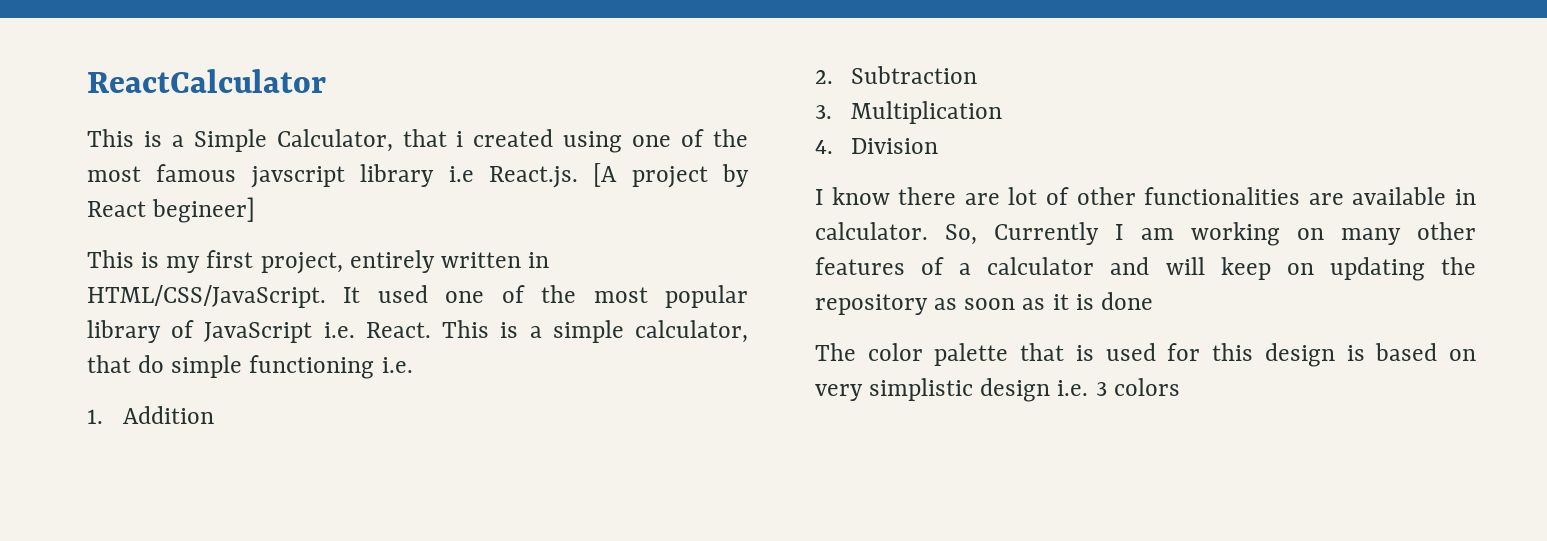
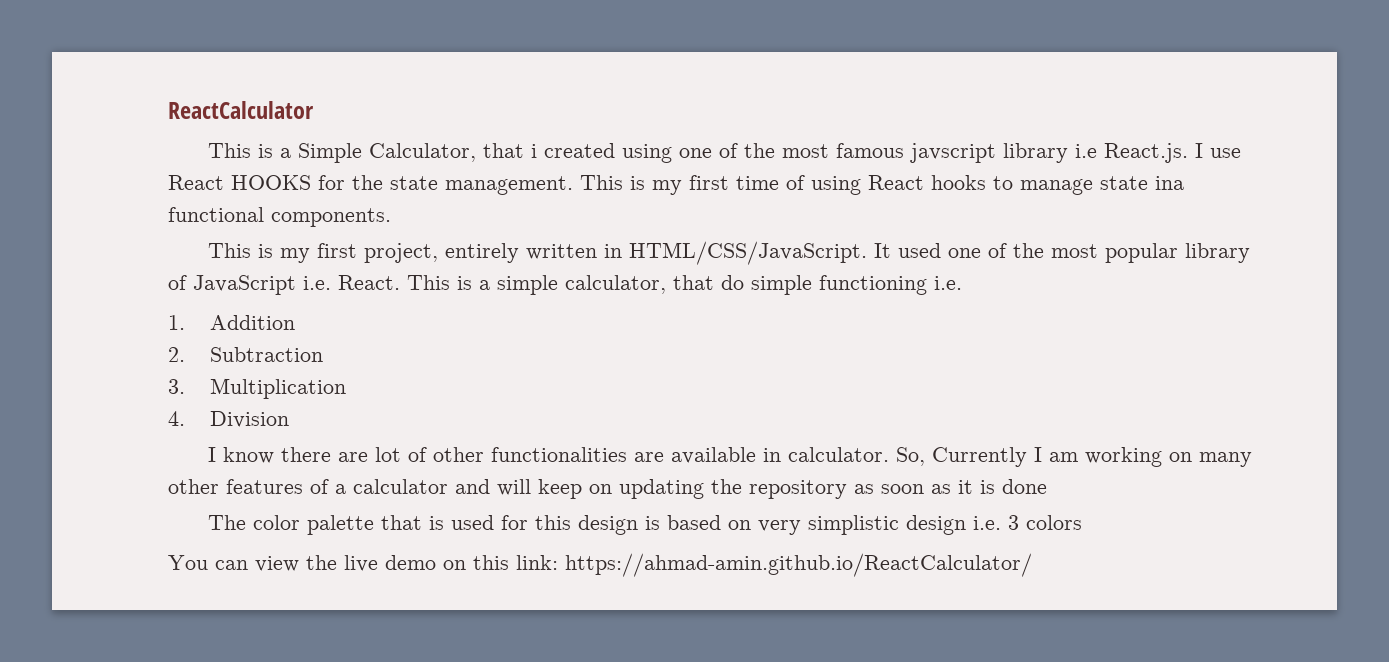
- This is a Simple Calculator, that i created using one of the most famous javscript library i.e React.js. [A project by React begineer]
+ This is a Simple Calculator, that i created using one of the most famous javscript library i.e React.js. I use React HOOKS for the state management. This is my first time of using React hooks to manage state ina functional components.
+ You can view the live demo on this link: https://ahmad-amin.github.io/ReactCalculator/

